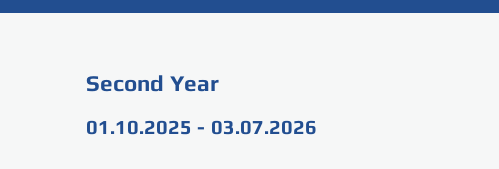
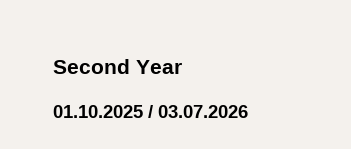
- 01.10.2025 - 03.07.2026
+ 01.10.2025 / 03.07.2026

